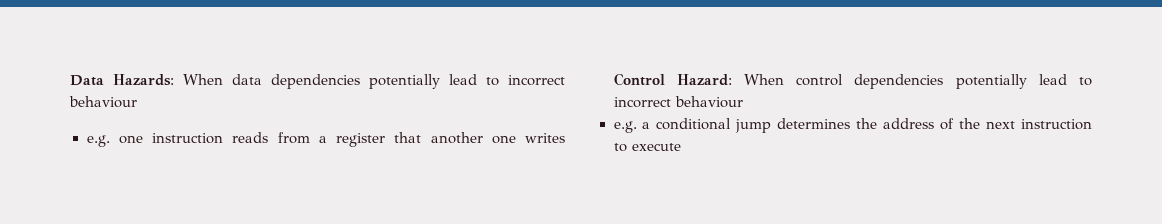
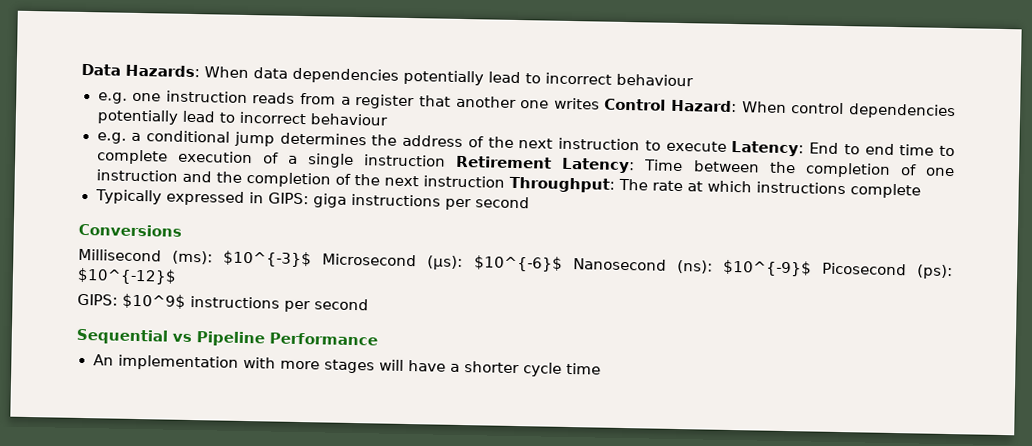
- e.g. a conditional jump determines the address of the next instruction to execute
+ e.g. a conditional jump determines the address of the next instruction to execute Latency: End to end time to complete execution of a single instruction Retirement Latency: Time between the completion of one instruction and the completion of the next instruction Throughput: The rate at which instructions complete
+ Typically expressed in GIPS: giga instructions per second
+ Conversions
+ Millisecond (ms): $10^{-3}$ Microsecond (µs): $10^{-6}$ Nanosecond (ns): $10^{-9}$ Picosecond (ps): $10^{-12}$
+ GIPS: $10^9$ instructions per second
+ Sequential vs Pipeline Performance
+ An implementation with more stages will have a shorter cycle time

